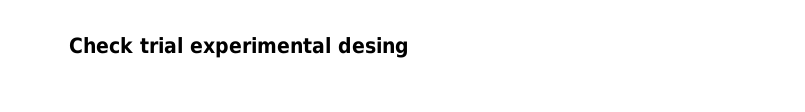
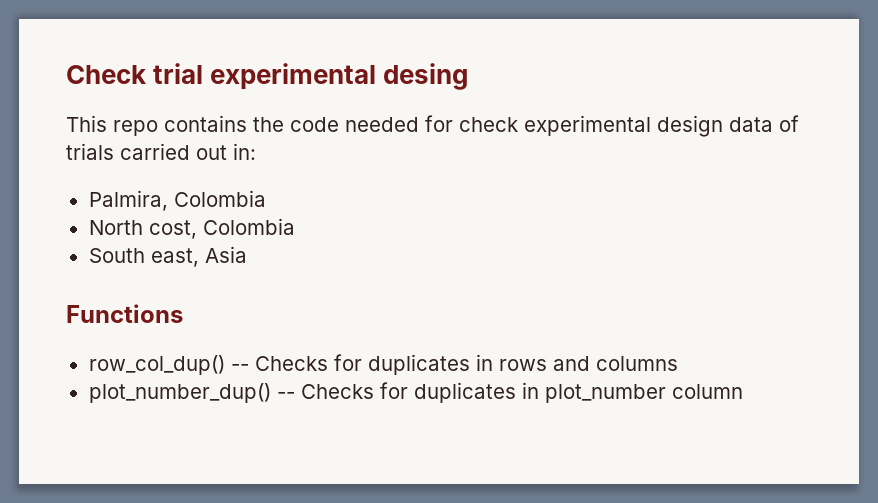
+ This repo contains the code needed for check experimental design data of trials carried out in:
+ Palmira, Colombia
+ North cost, Colombia
+ South east, Asia
+ Functions
+ row_col_dup() -- Checks for duplicates in rows and columns
+ plot_number_dup() -- Checks for duplicates in plot_number column

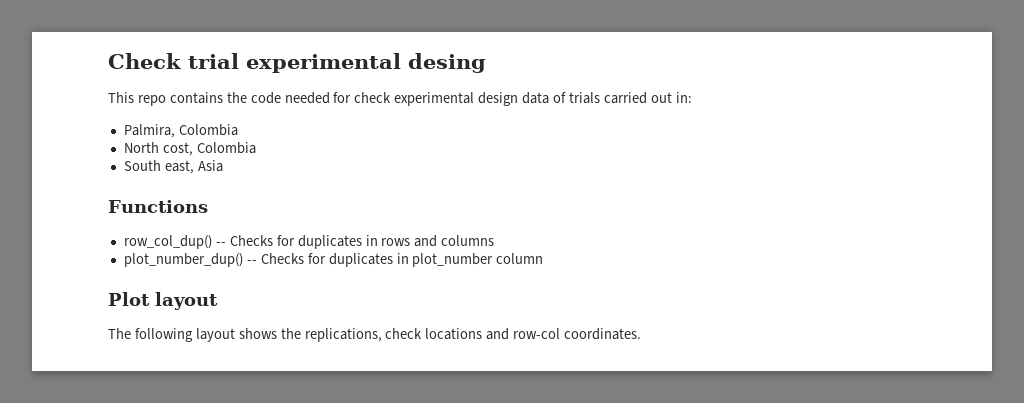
+ Plot layout
+ The following layout shows the replications, check locations and row-col coordinates.

